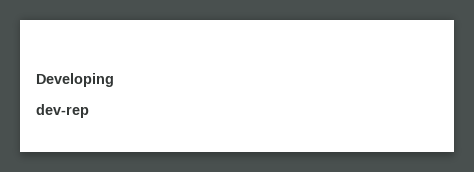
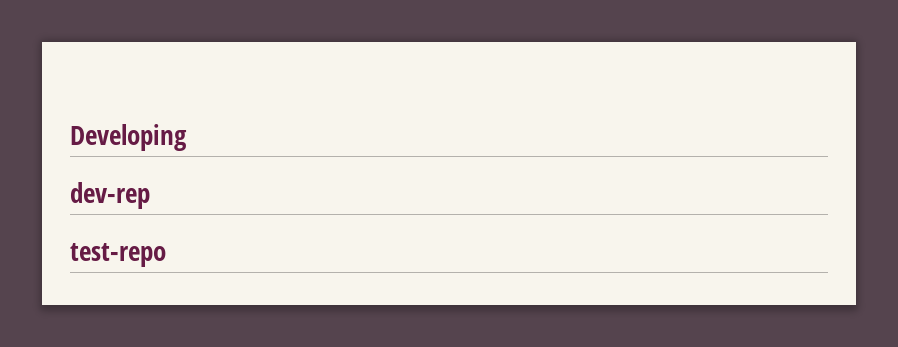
+ test-repo

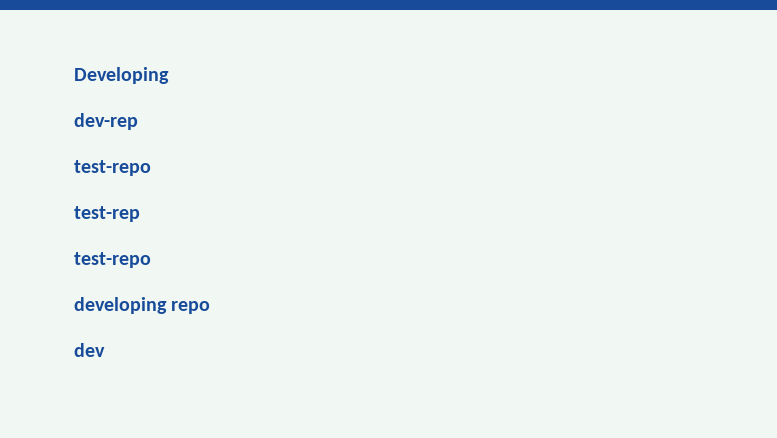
+ test-rep
+ test-repo
+ developing repo
+ dev

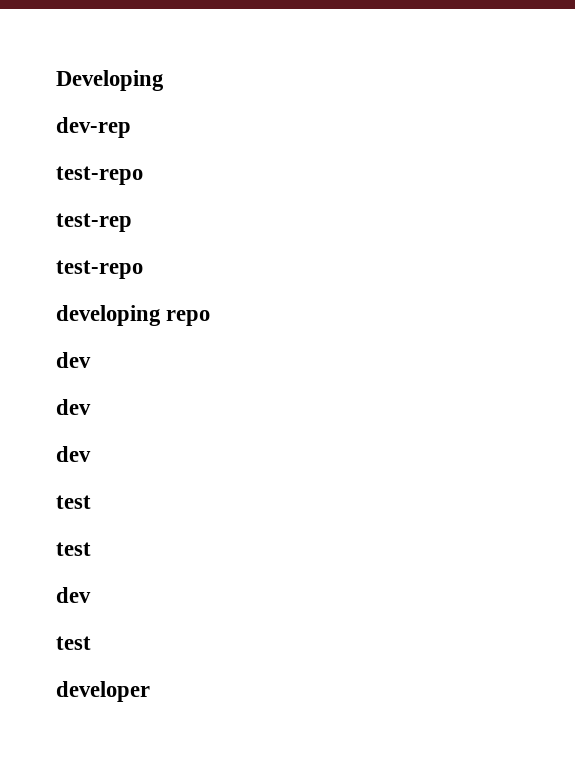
  developing repo
  dev
+ dev
+ dev
+ test
+ test
+ dev
+ test
+ developer

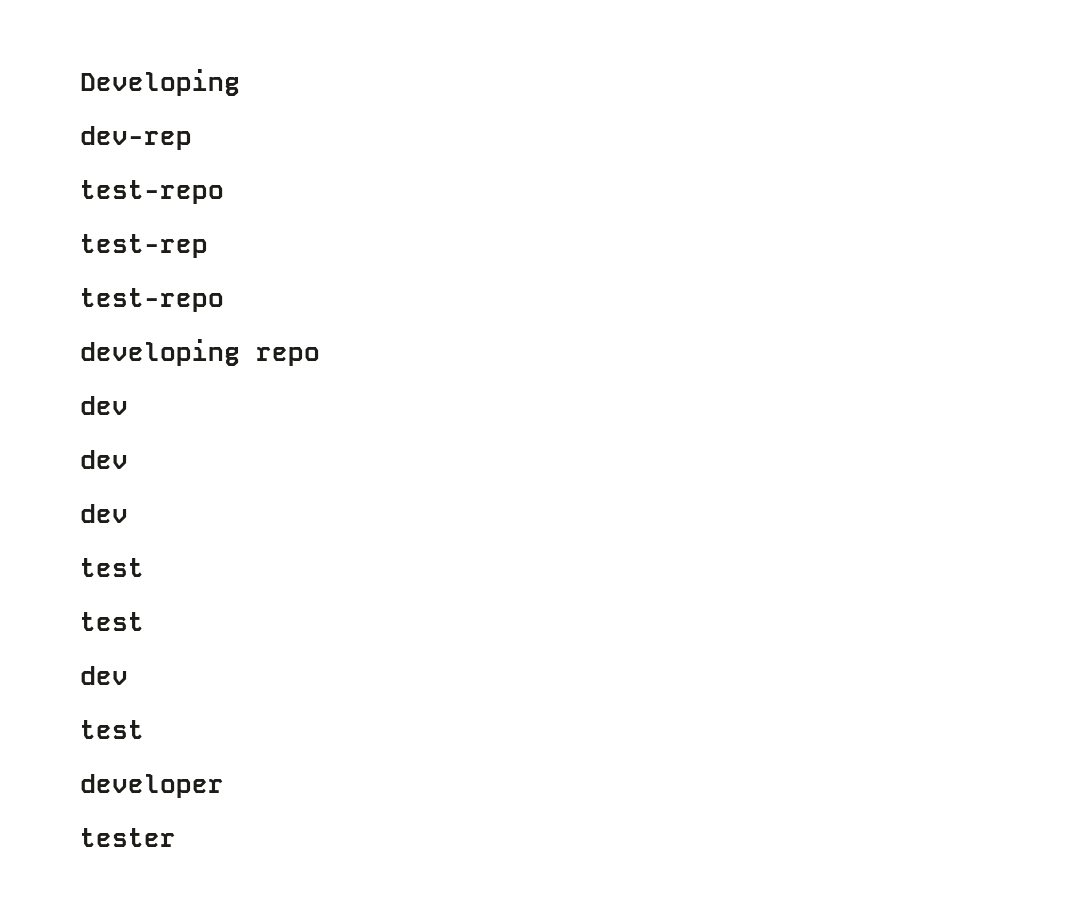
+ tester

